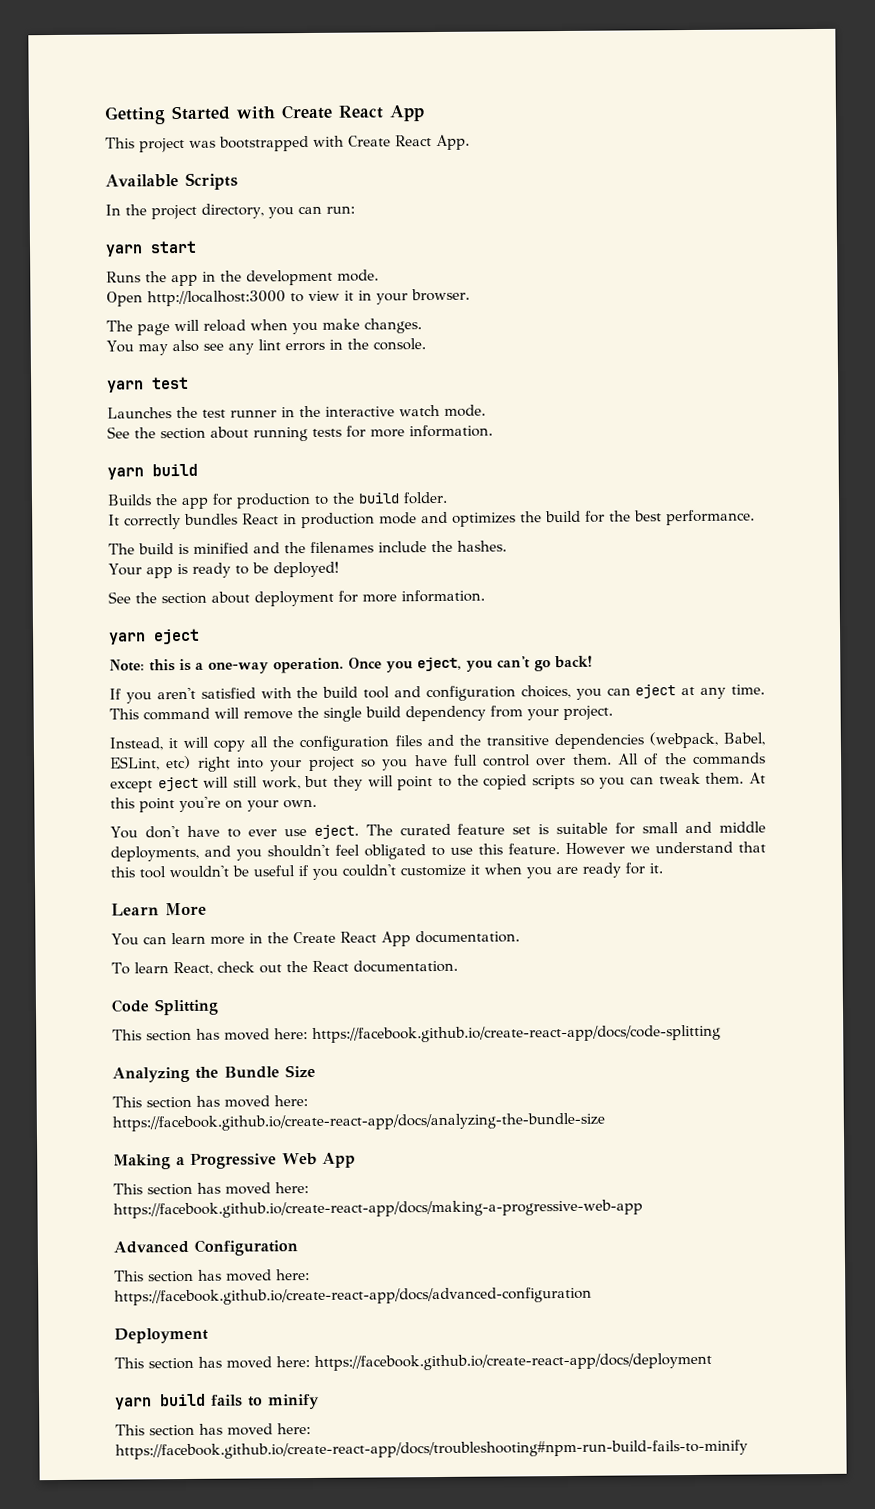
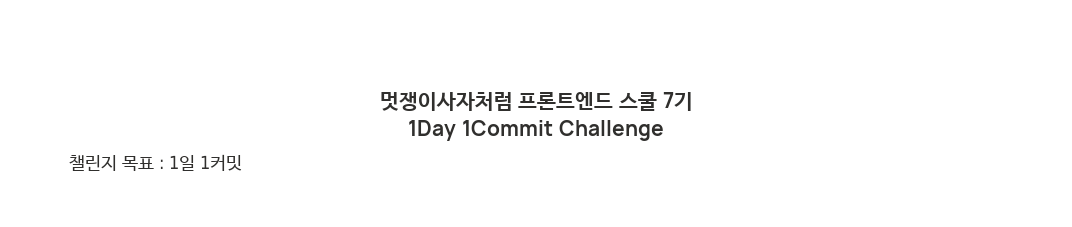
- Getting Started with Create React App
- This project was bootstrapped with Create React App.
- Available Scripts
- In the project directory, you can run:
- yarn start
- Runs the app in the development mode.
- Open http://localhost:3000 to view it in your browser.
- The page will reload when you make changes.
- You may also see any lint errors in the console.
- yarn test
- Launches the test runner in the interactive watch mode.
- See the section about running tests for more information.
- yarn build
- Builds the app for production to the build folder.
- It correctly bundles React in production mode and optimizes the build for the best performance.
- The build is minified and the filenames include the hashes.
- Your app is ready to be deployed!
- See the section about deployment for more information.
- yarn eject
- Note: this is a one-way operation. Once you eject, you can't go back!
- If you aren't satisfied with the build tool and configuration choices, you can eject at any time. This command will remove the single build dependency from your project.
- Instead, it will copy all the configuration files and the transitive dependencies (webpack, Babel, ESLint, etc) right into your project so you have full control over them. All of the commands except eject will still work, but they will point to the copied scripts so you can tweak them. At this point you're on your own.
- You don't have to ever use eject. The curated feature set is suitable for small and middle deployments, and you shouldn't feel obligated to use this feature. However we understand that this tool wouldn't be useful if you couldn't customize it when you are ready for it.
- Learn More
- You can learn more in the Create React App documentation.
- To learn React, check out the React documentation.
- Code Splitting
- This section has moved here: https://facebook.github.io/create-react-app/docs/code-splitting
- Analyzing the Bundle Size
- This section has moved here: https://facebook.github.io/create-react-app/docs/analyzing-the-bundle-size
- Making a Progressive Web App
- This section has moved here: https://facebook.github.io/create-react-app/docs/making-a-progressive-web-app
- Advanced Configuration
- This section has moved here: https://facebook.github.io/create-react-app/docs/advanced-configuration
- Deployment
- This section has moved here: https://facebook.github.io/create-react-app/docs/deployment
- yarn build fails to minify
- This section has moved here: https://facebook.github.io/create-react-app/docs/troubleshooting#npm-run-build-fails-to-minify
+ 멋쟁이사자처럼 프론트엔드 스쿨 7기
+ 1Day 1Commit Challenge
+ 챌린지 목표 : 1일 1커밋

